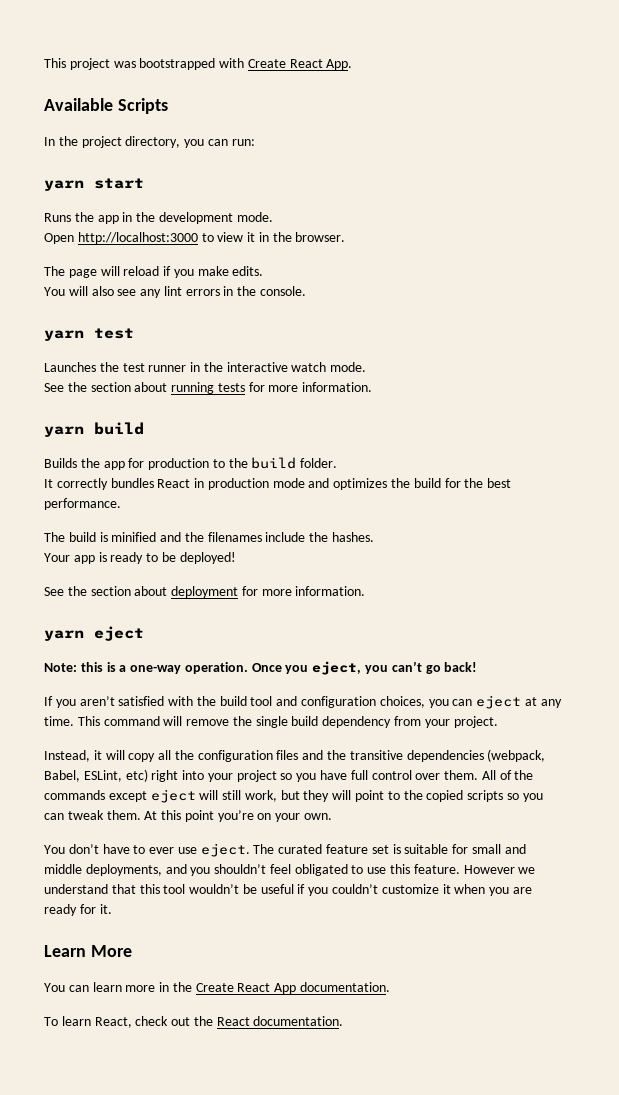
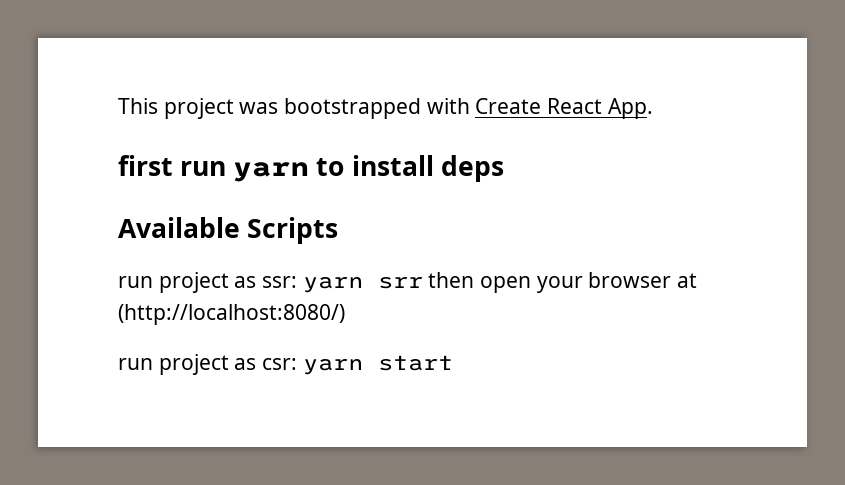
+ first run yarn to install deps
  Available Scripts
- In the project directory, you can run:
- yarn start
- Runs the app in the development mode.
- Open http://localhost:3000 to view it in the browser.
- The page will reload if you make edits.
- You will also see any lint errors in the console.
- yarn test
- Launches the test runner in the interactive watch mode.
- See the section about running tests for more information.
- yarn build
- Builds the app for production to the build folder.
- It correctly bundles React in production mode and optimizes the build for the best performance.
- The build is minified and the filenames include the hashes.
- Your app is ready to be deployed!
- See the section about deployment for more information.
- yarn eject
- Note: this is a one-way operation. Once you eject, you can’t go back!
- If you aren’t satisfied with the build tool and configuration choices, you can eject at any time. This command will remove the single build dependency from your project.
- Instead, it will copy all the configuration files and the transitive dependencies (webpack, Babel, ESLint, etc) right into your project so you have full control over them. All of the commands except eject will still work, but they will point to the copied scripts so you can tweak them. At this point you’re on your own.
- You don’t have to ever use eject. The curated feature set is suitable for small and middle deployments, and you shouldn’t feel obligated to use this feature. However we understand that this tool wouldn’t be useful if you couldn’t customize it when you are ready for it.
- Learn More
- You can learn more in the Create React App documentation.
- To learn React, check out the React documentation.
+ run project as ssr: yarn srr then open your browser at (http://localhost:8080/)
+ run project as csr: yarn start

